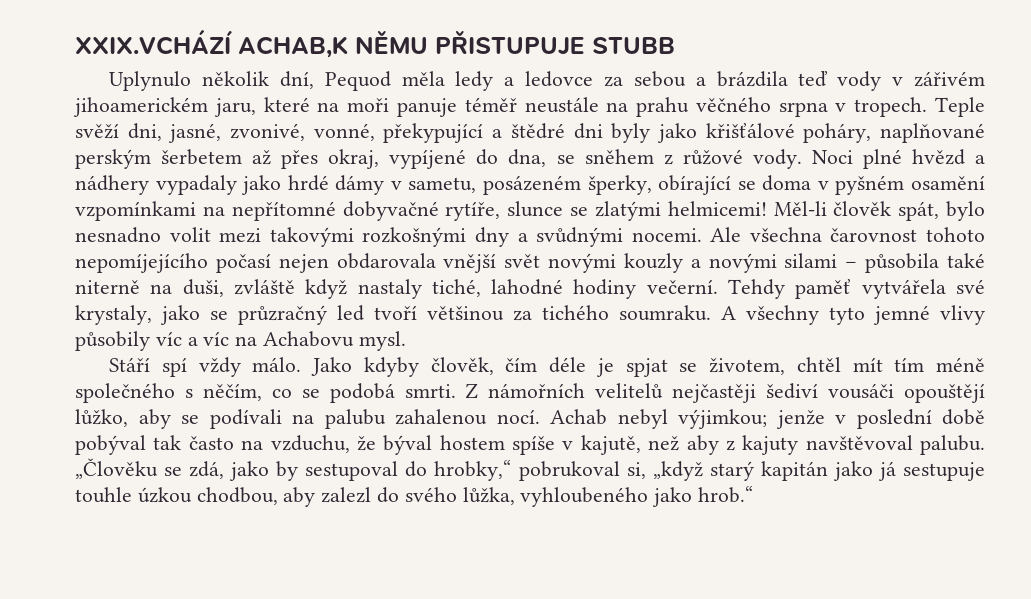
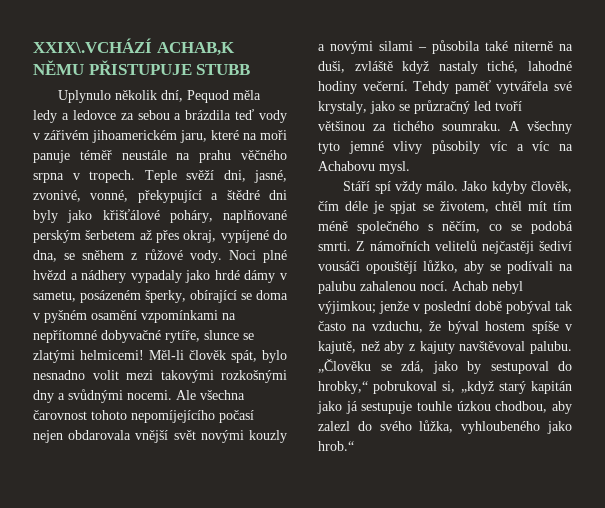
- XXIX.VCHÁZÍ ACHAB,K NĚMU PŘISTUPUJE STUBB
+ XXIX\.VCHÁZÍ ACHAB,K NĚMU PŘISTUPUJE STUBB

